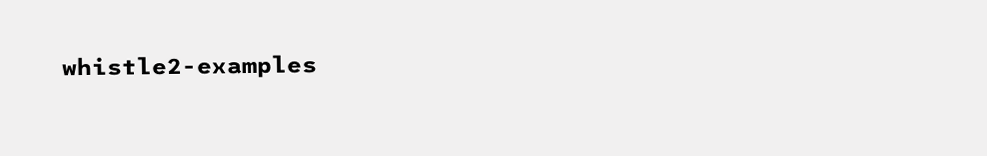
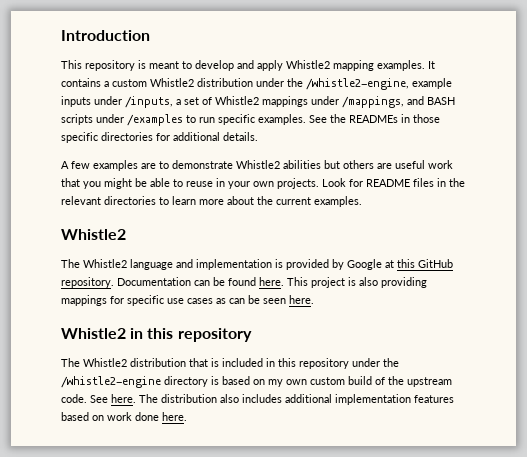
- whistle2-examples
+ Introduction
+ This repository is meant to develop and apply Whistle2 mapping examples. It contains a custom Whistle2 distribution under the /whistle2-engine, example inputs under /inputs, a set of Whistle2 mappings under /mappings, and BASH scripts under /examples to run specific examples. See the READMEs in those specific directories for additional details.
+ A few examples are to demonstrate Whistle2 abilities but others are useful work that you might be able to reuse in your own projects. Look for README files in the relevant directories to learn more about the current examples.
+ Whistle2
+ The Whistle2 language and implementation is provided by Google at this GitHub repository. Documentation can be found here. This project is also providing mappings for specific use cases as can be seen here.
+ Whistle2 in this repository
+ The Whistle2 distribution that is included in this repository under the /whistle2-engine directory is based on my own custom build of the upstream code. See here. The distribution also includes additional implementation features based on work done here.

